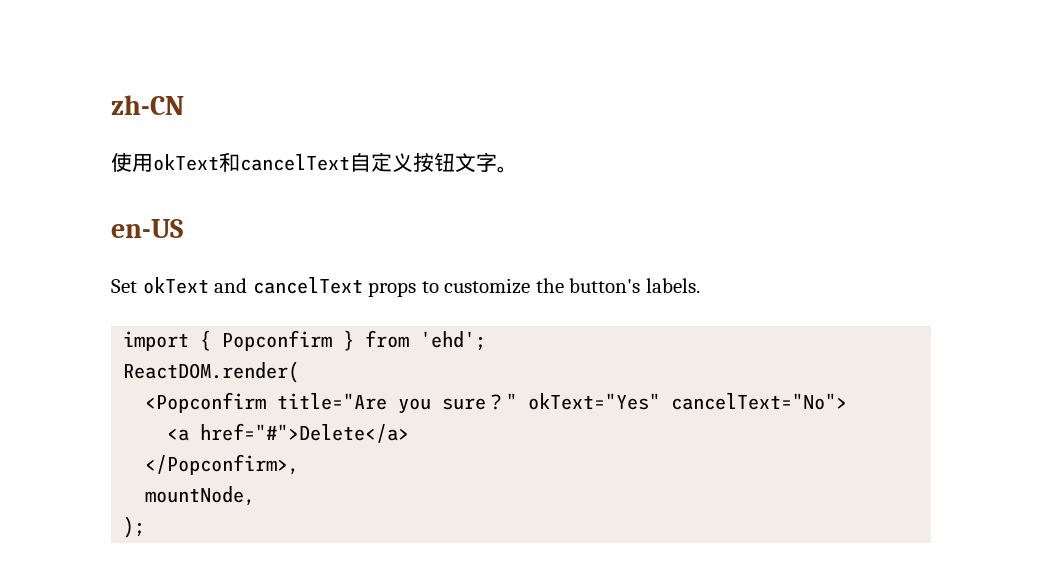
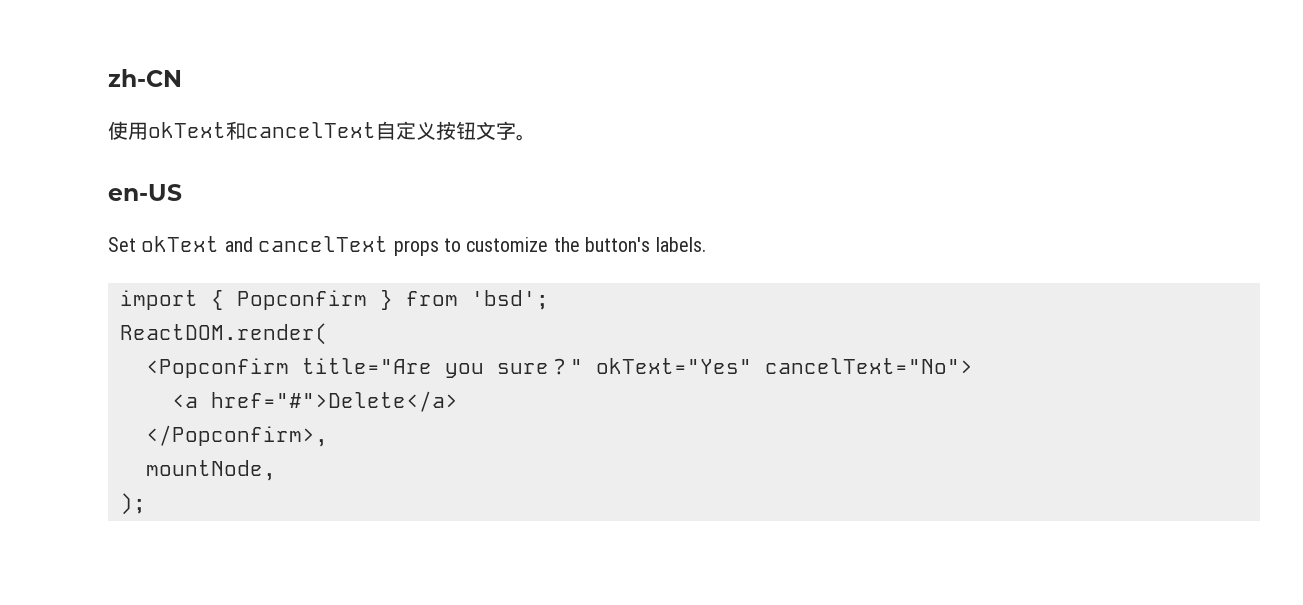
- import { Popconfirm } from 'ehd';
+ import { Popconfirm } from 'bsd';

